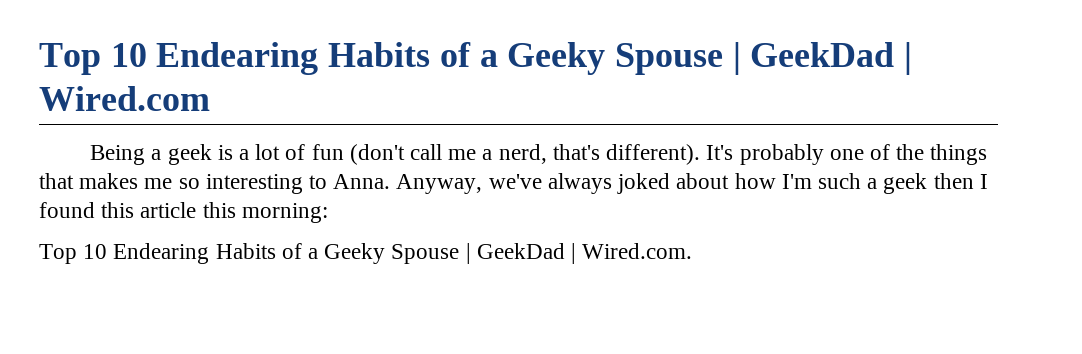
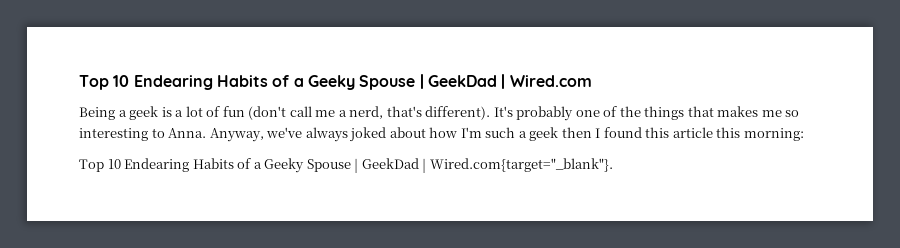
- Top 10 Endearing Habits of a Geeky Spouse | GeekDad | Wired.com.
+ Top 10 Endearing Habits of a Geeky Spouse | GeekDad | Wired.com{target="_blank"}.

